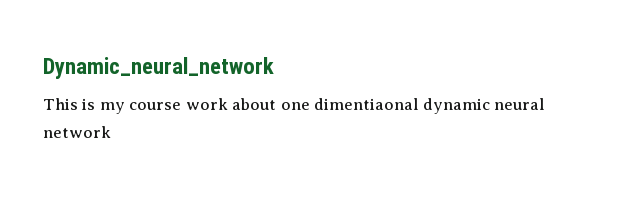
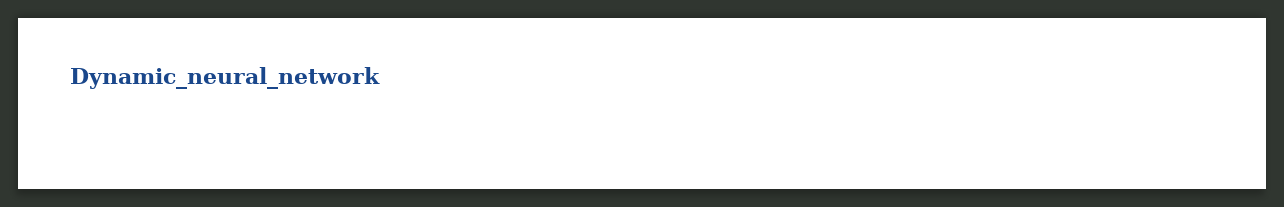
- This is my course work about one dimentiaonal dynamic neural network

